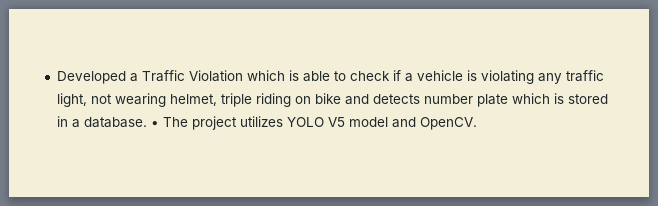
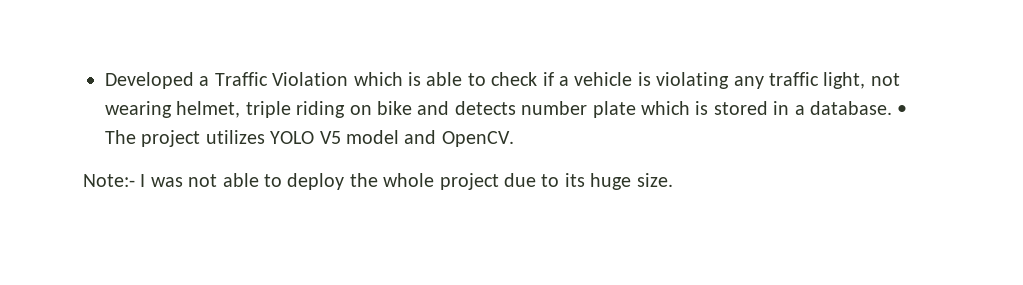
+ Note:- I was not able to deploy the whole project due to its huge size.

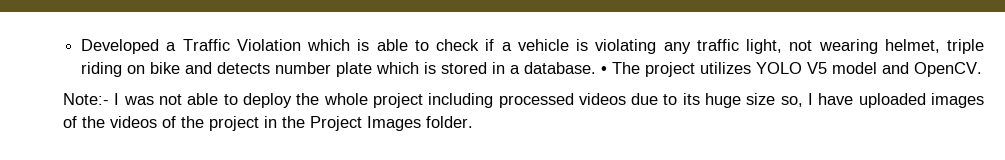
- Note:- I was not able to deploy the whole project due to its huge size.
+ Note:- I was not able to deploy the whole project including processed videos due to its huge size so, I have uploaded images of the videos of the project in the Project Images folder.

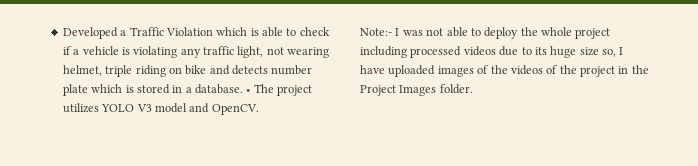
- • The project utilizes YOLO V5 model and OpenCV.
+ • The project utilizes YOLO V3 model and OpenCV.

